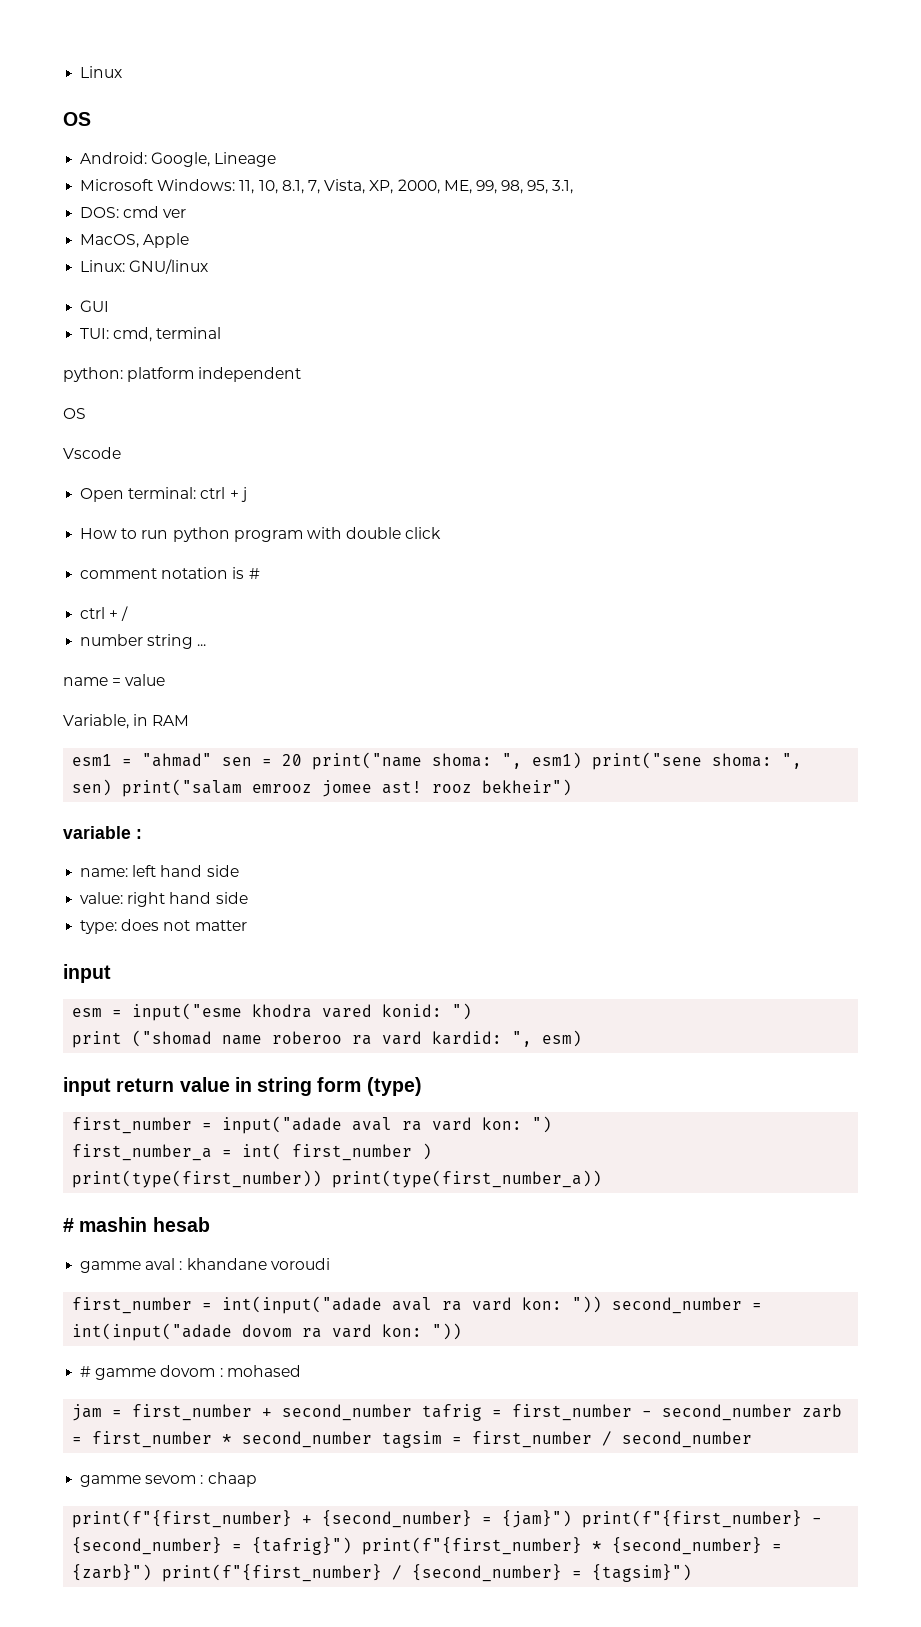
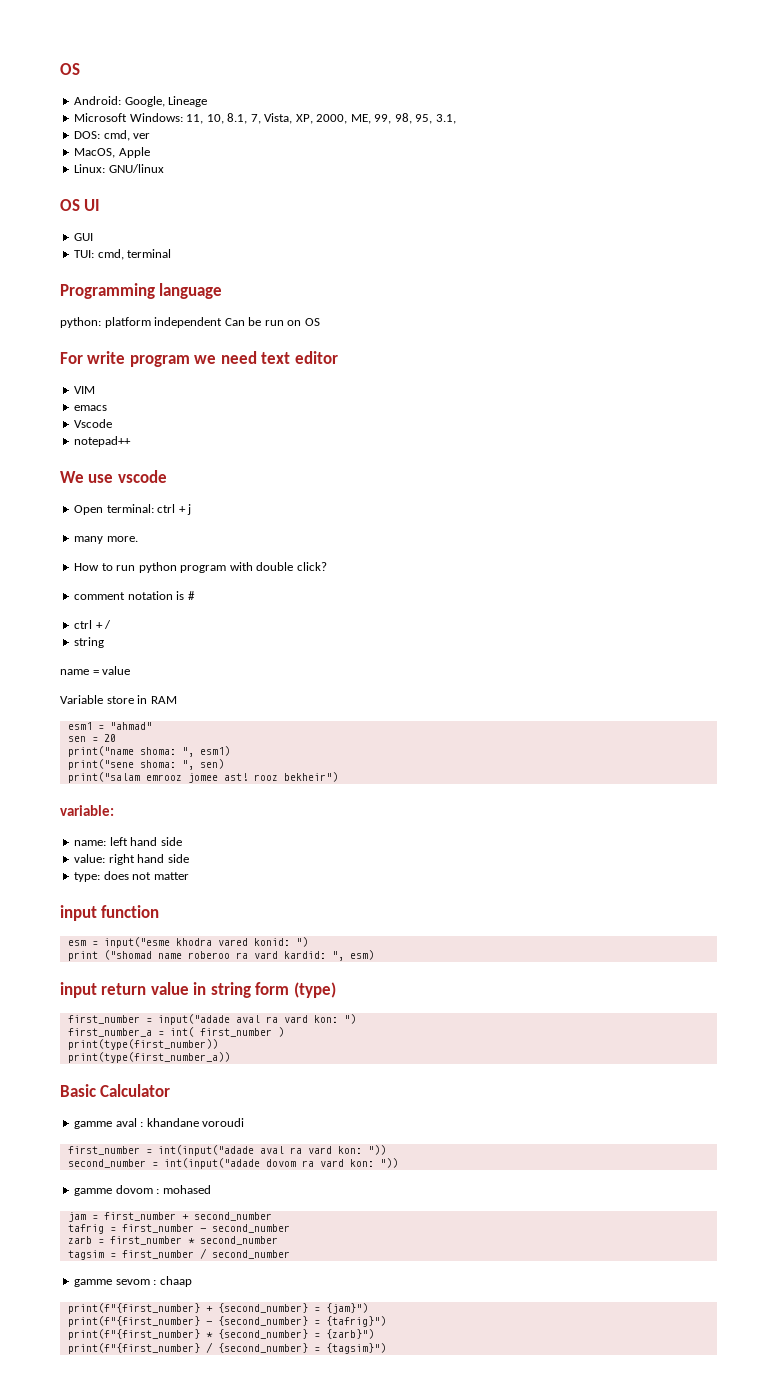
- Linux
- DOS: cmd ver
+ DOS: cmd, ver
+ OS UI
+ Programming language
- python: platform independent
- OS
+ python: platform independent Can be run on OS
+ For write program we need text editor
+ VIM
+ emacs
  Vscode
+ notepad++
+ We use vscode
+ many more.
- How to run python program with double click
+ How to run python program with double click?
  ctrl + /
- number string ...
+ string
- Variable, in RAM
+ Variable store in RAM
- esm1 = "ahmad" sen = 20 print("name shoma: ", esm1) print("sene shoma: ", sen) print("salam emrooz jomee ast! rooz bekheir")
+ esm1 = "ahmad"
+ sen = 20
+ print("name shoma: ", esm1)
+ print("sene shoma: ", sen)
+ print("salam emrooz jomee ast! rooz bekheir")
- variable :
+ variable:
  type: does not matter
- input
+ input function
- print(type(first_number)) print(type(first_number_a))
+ print(type(first_number))
+ print(type(first_number_a))
- # mashin hesab
+ Basic Calculator
- first_number = int(input("adade aval ra vard kon: ")) second_number = int(input("adade dovom ra vard kon: "))
+ first_number = int(input("adade aval ra vard kon: "))
+ second_number = int(input("adade dovom ra vard kon: "))
- # gamme dovom : mohased
+ gamme dovom : mohased
- jam = first_number + second_number tafrig = first_number - second_number zarb = first_number * second_number tagsim = first_number / second_number
+ jam = first_number + second_number
+ tafrig = first_number - second_number
+ zarb = first_number * second_number
+ tagsim = first_number / second_number
- print(f"{first_number} + {second_number} = {jam}") print(f"{first_number} - {second_number} = {tafrig}") print(f"{first_number} * {second_number} = {zarb}") print(f"{first_number} / {second_number} = {tagsim}")
+ print(f"{first_number} + {second_number} = {jam}")
+ print(f"{first_number} - {second_number} = {tafrig}")
+ print(f"{first_number} * {second_number} = {zarb}")
+ print(f"{first_number} / {second_number} = {tagsim}")

